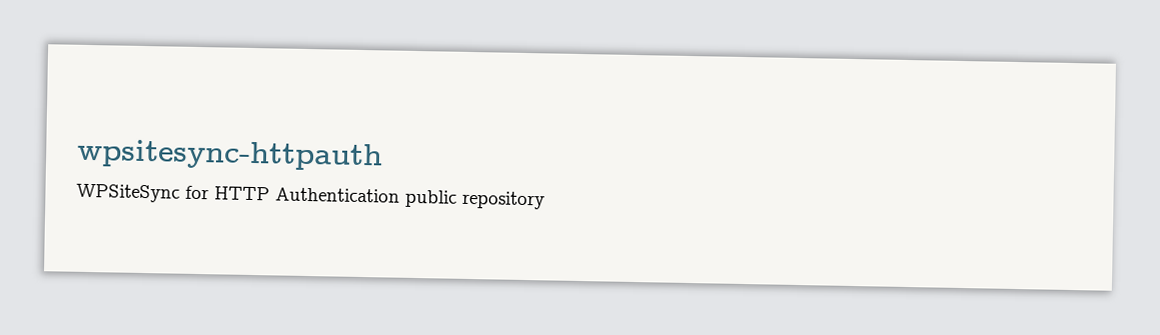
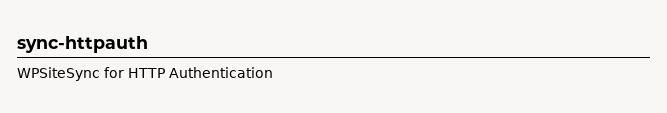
- wpsitesync-httpauth
+ sync-httpauth
- WPSiteSync for HTTP Authentication public repository
+ WPSiteSync for HTTP Authentication

